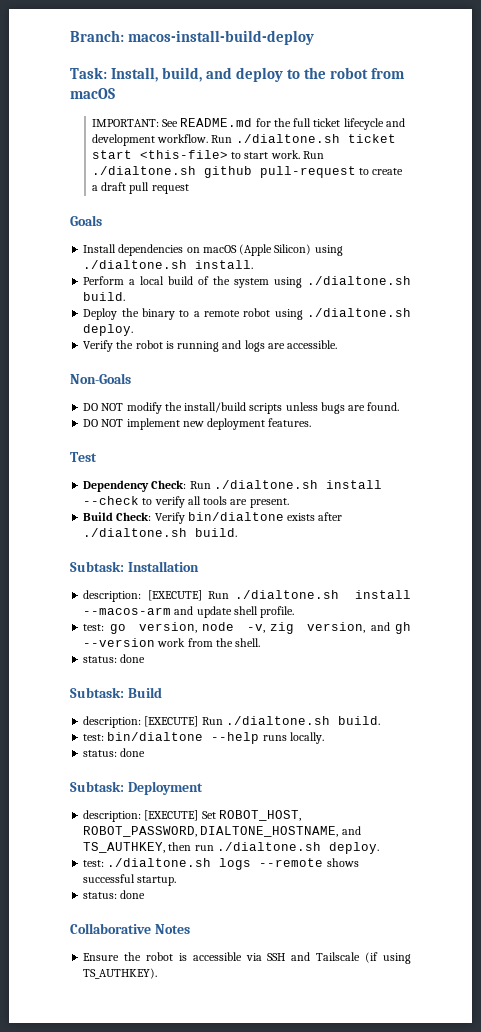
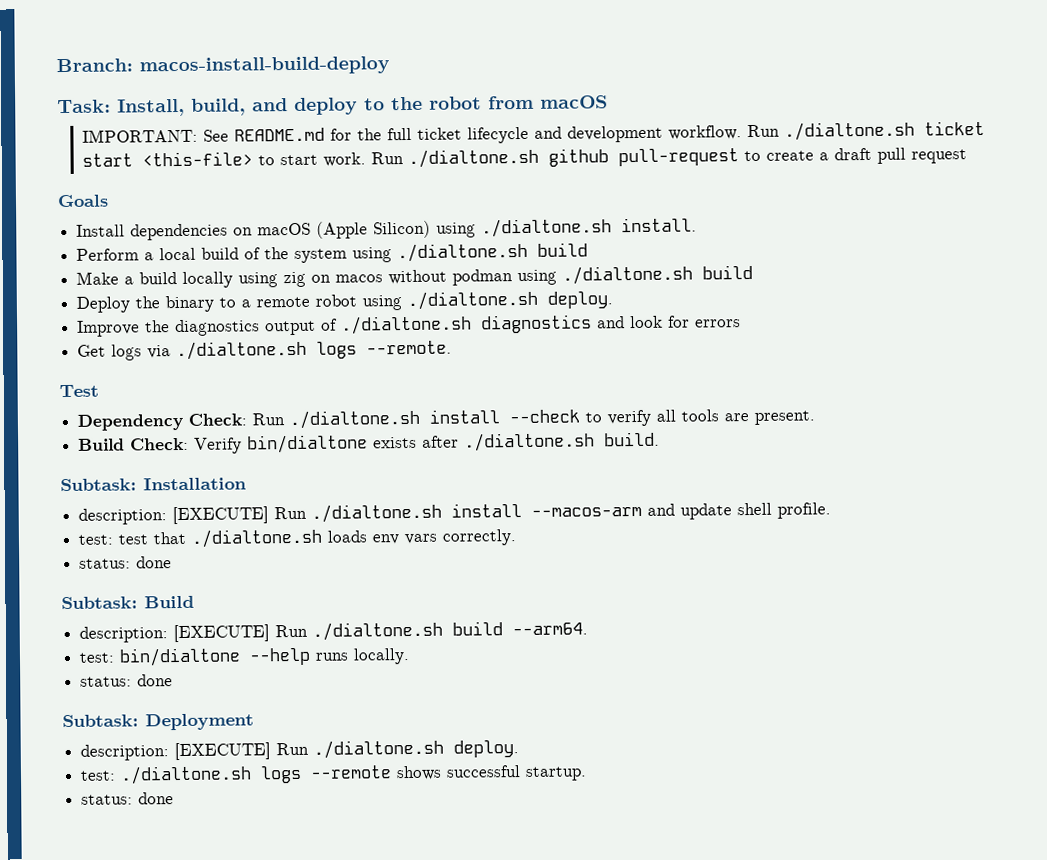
- Perform a local build of the system using ./dialtone.sh build.
+ Perform a local build of the system using ./dialtone.sh build
+ Make a build locally using zig on macos without podman using ./dialtone.sh build
- Verify the robot is running and logs are accessible.
- Non-Goals
- DO NOT modify the install/build scripts unless bugs are found.
- DO NOT implement new deployment features.
+ Improve the diagnostics output of ./dialtone.sh diagnostics and look for errors
+ Get logs via ./dialtone.sh logs --remote.
- test: go version, node -v, zig version, and gh --version work from the shell.
+ test: test that ./dialtone.sh loads env vars correctly.
- description: [EXECUTE] Run ./dialtone.sh build.
+ description: [EXECUTE] Run ./dialtone.sh build --arm64.
- description: [EXECUTE] Set ROBOT_HOST, ROBOT_PASSWORD, DIALTONE_HOSTNAME, and TS_AUTHKEY, then run ./dialtone.sh deploy.
+ description: [EXECUTE] Run ./dialtone.sh deploy.
- Collaborative Notes
- Ensure the robot is accessible via SSH and Tailscale (if using TS_AUTHKEY).

